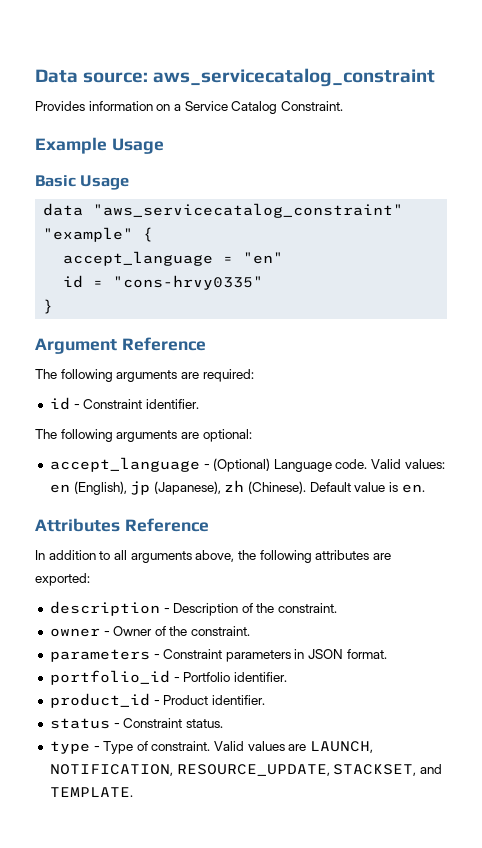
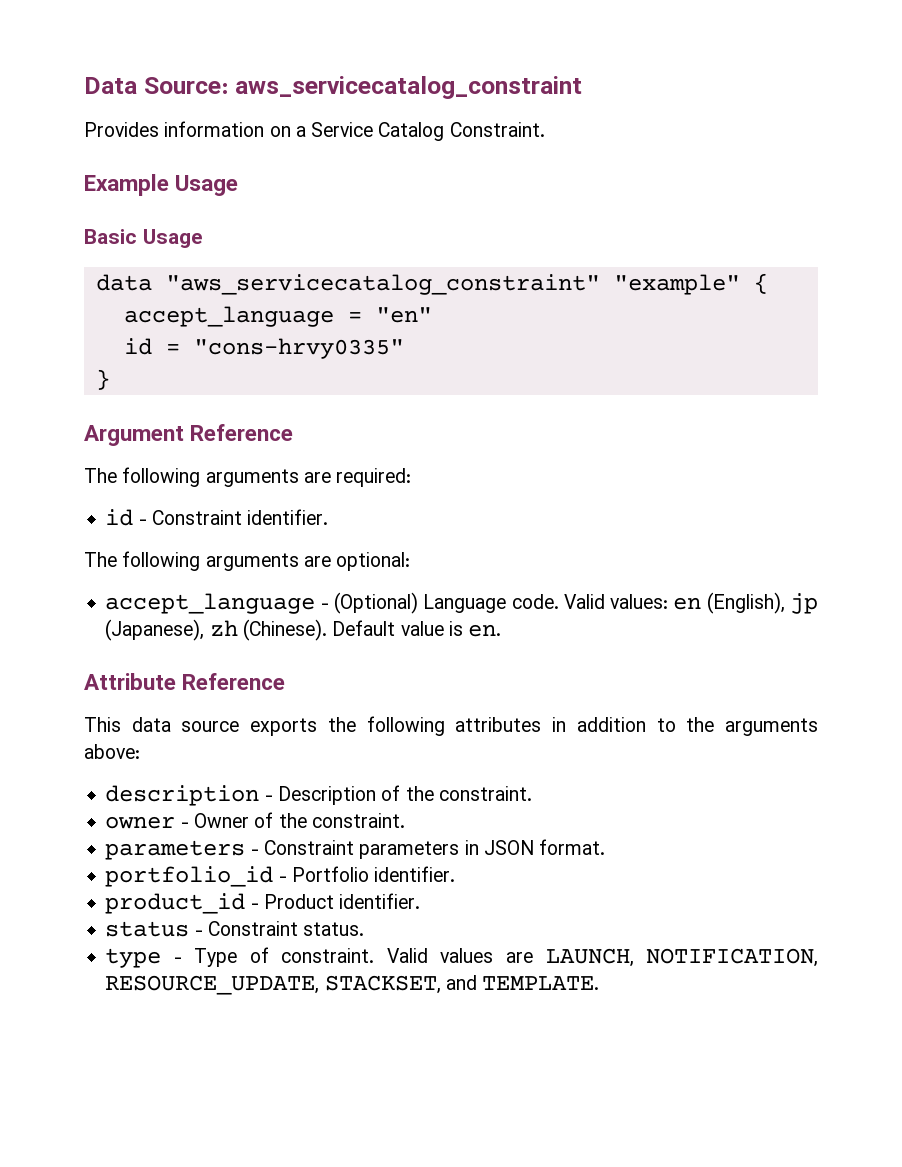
- Data source: aws_servicecatalog_constraint
+ Data Source: aws_servicecatalog_constraint
- Attributes Reference
- In addition to all arguments above, the following attributes are exported:
+ Attribute Reference
+ This data source exports the following attributes in addition to the arguments above:

